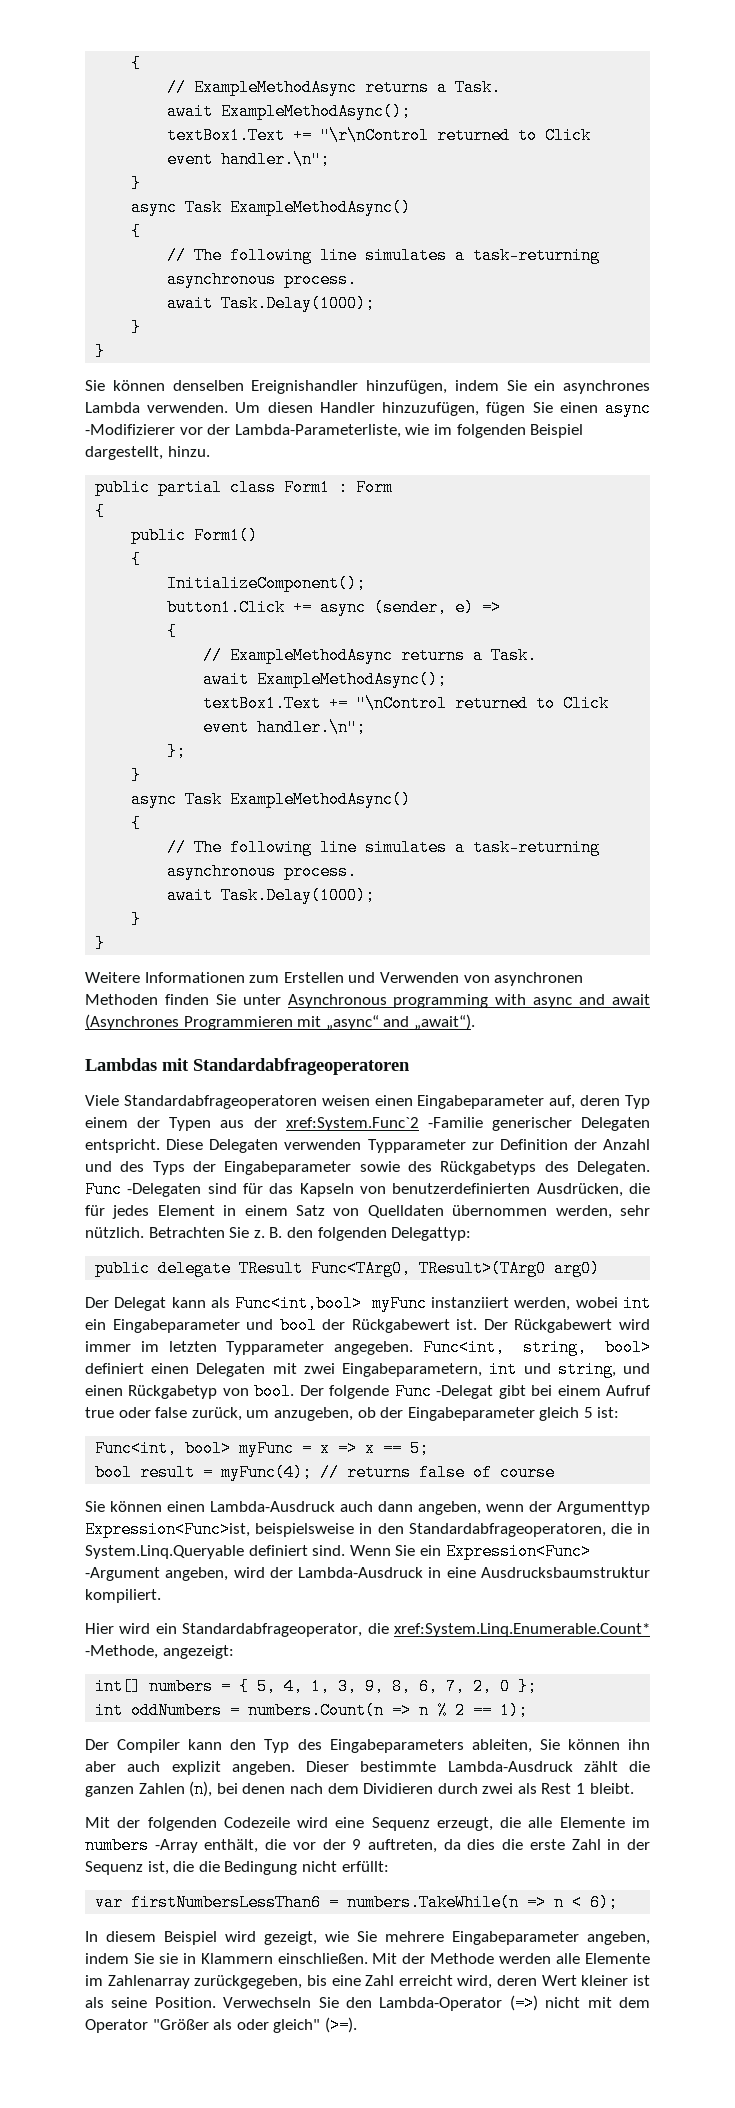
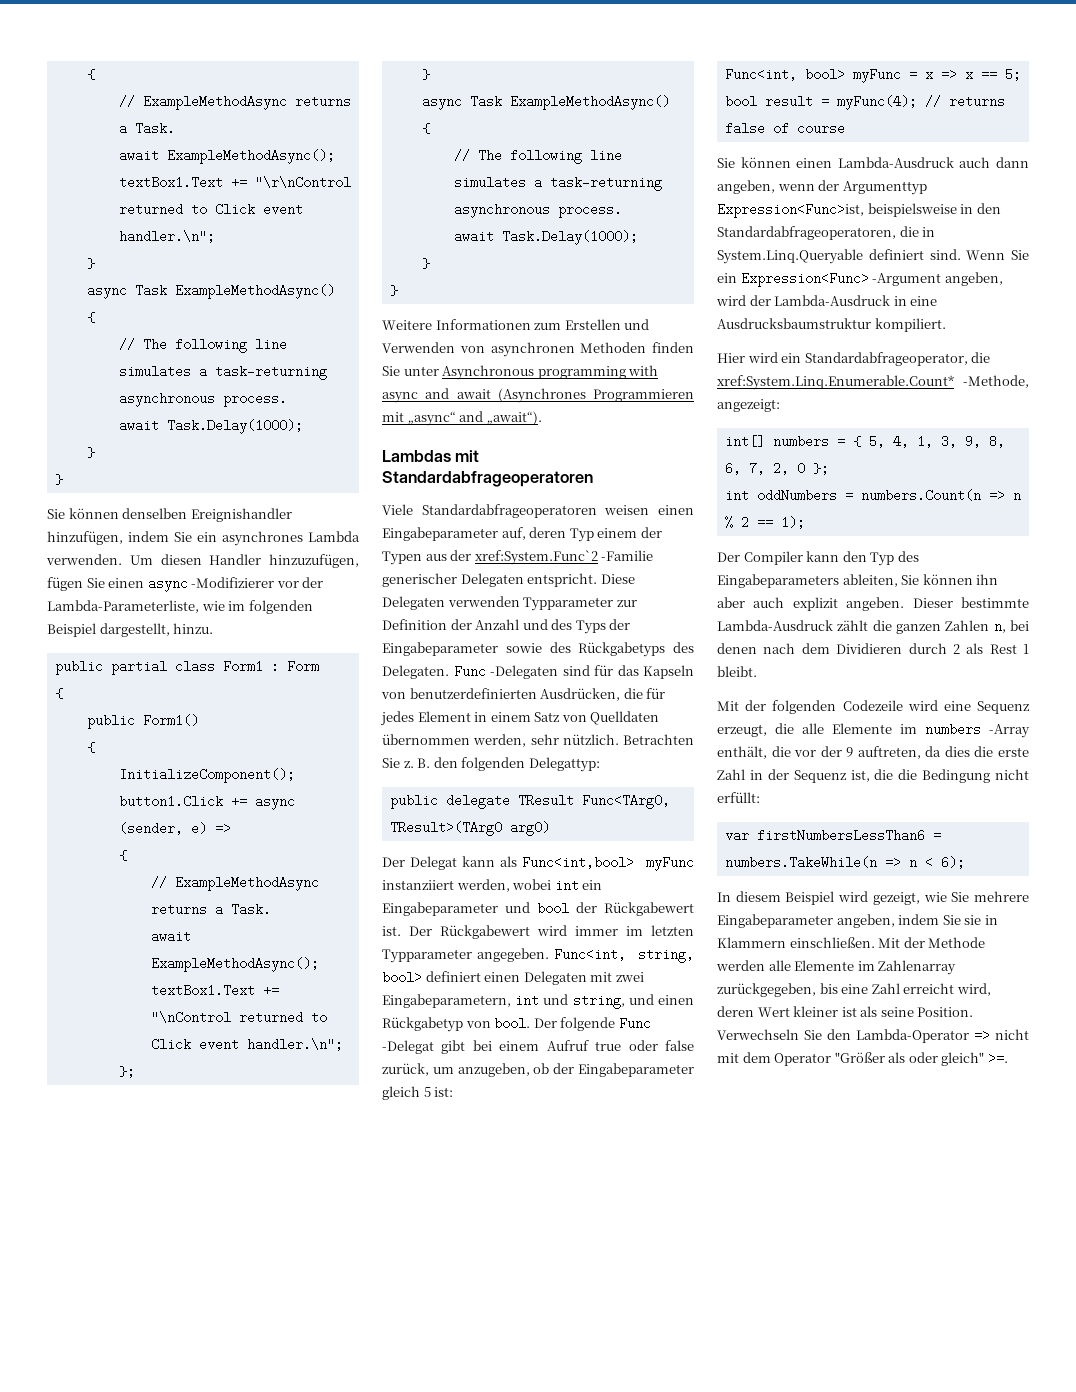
- Dieser bestimmte Lambda-Ausdruck zählt die ganzen Zahlen (n), bei denen nach dem Dividieren durch zwei als Rest 1 bleibt.
+ Dieser bestimmte Lambda-Ausdruck zählt die ganzen Zahlen n, bei denen nach dem Dividieren durch 2 als Rest 1 bleibt.
- Verwechseln Sie den Lambda-Operator (=>) nicht mit dem Operator "Größer als oder gleich" (>=).
+ Verwechseln Sie den Lambda-Operator => nicht mit dem Operator "Größer als oder gleich" >=.

